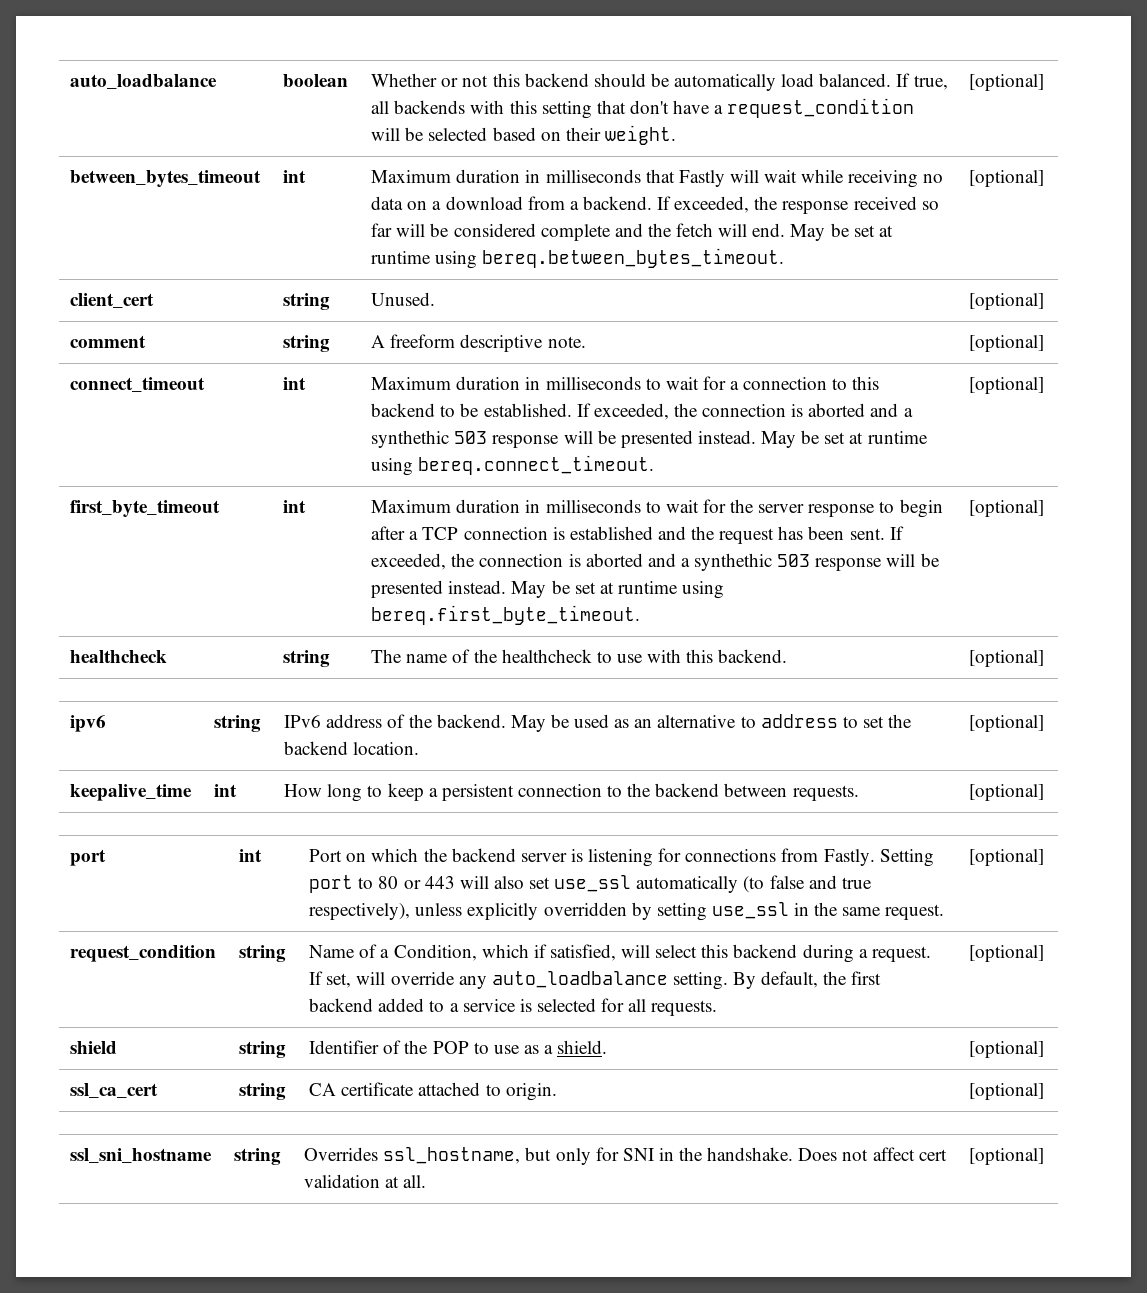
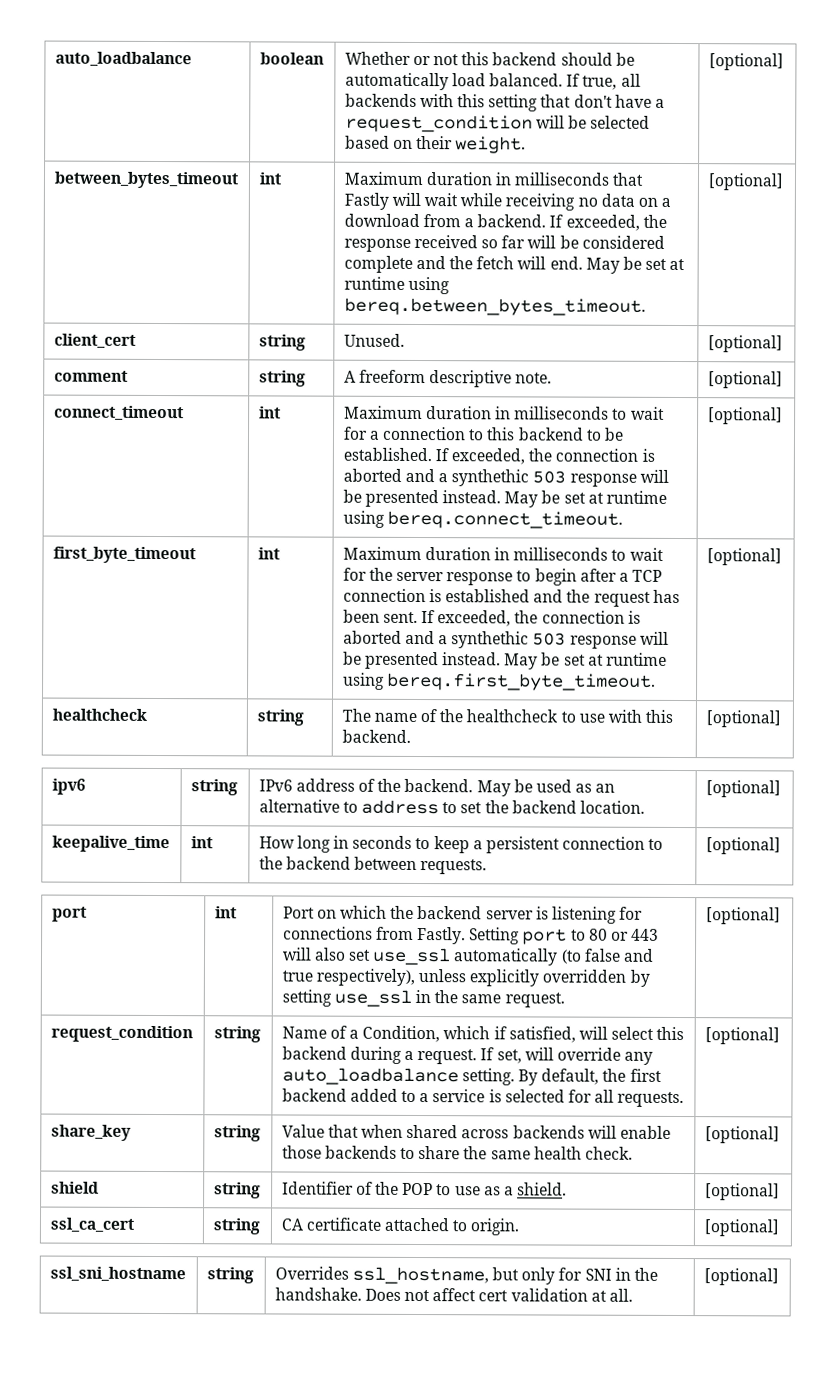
- keepalive_time | int | How long to keep a persistent connection to the backend between requests. | [optional]
+ keepalive_time | int | How long in seconds to keep a persistent connection to the backend between requests. | [optional]
+ share_key | string | Value that when shared across backends will enable those backends to share the same health check. | [optional]

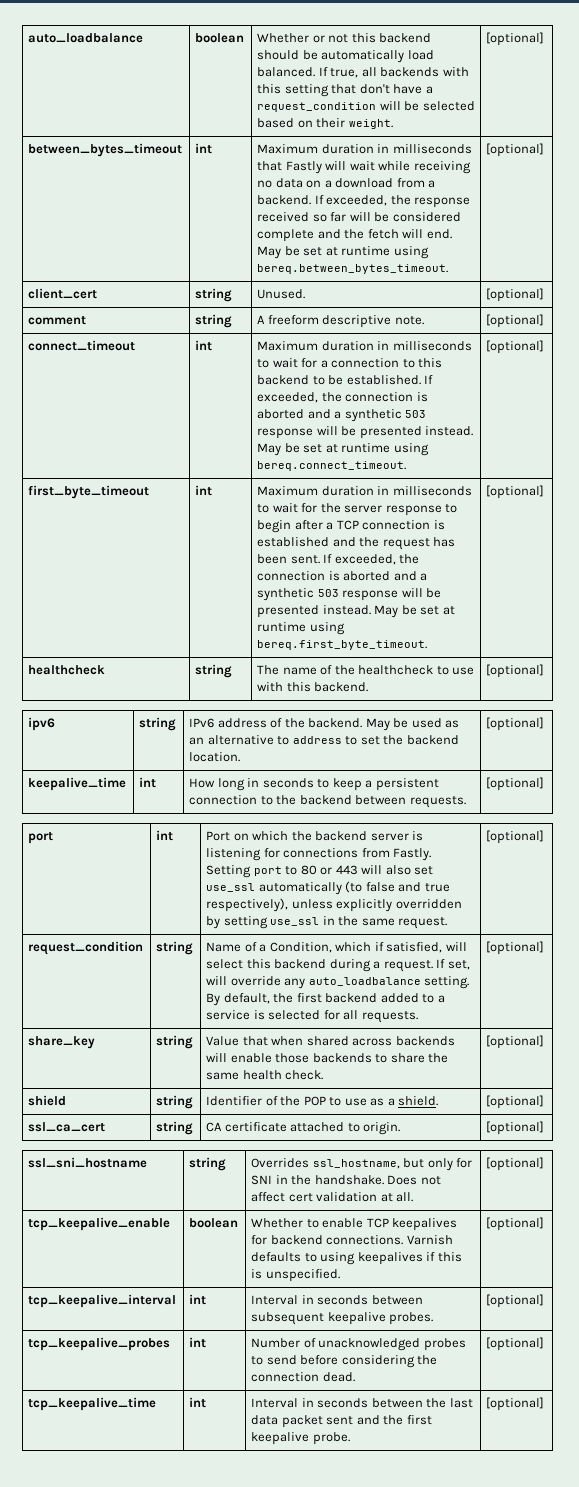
- connect_timeout | int | Maximum duration in milliseconds to wait for a connection to this backend to be established. If exceeded, the connection is aborted and a synthethic 503 response will be presented instead. May be set at runtime using bereq.connect_timeout. | [optional]
+ connect_timeout | int | Maximum duration in milliseconds to wait for a connection to this backend to be established. If exceeded, the connection is aborted and a synthetic 503 response will be presented instead. May be set at runtime using bereq.connect_timeout. | [optional]
- Maximum duration in milliseconds to wait for the server response to begin after a TCP connection is established and the request has been sent. If exceeded, the connection is aborted and a synthethic 503 response will be presented instead.
+ Maximum duration in milliseconds to wait for the server response to begin after a TCP connection is established and the request has been sent. If exceeded, the connection is aborted and a synthetic 503 response will be presented instead.
+ tcp_keepalive_enable | boolean | Whether to enable TCP keepalives for backend connections. Varnish defaults to using keepalives if this is unspecified. | [optional]
+ tcp_keepalive_interval | int | Interval in seconds between subsequent keepalive probes. | [optional]
+ tcp_keepalive_probes | int | Number of unacknowledged probes to send before considering the connection dead. | [optional]
+ tcp_keepalive_time | int | Interval in seconds between the last data packet sent and the first keepalive probe. | [optional]

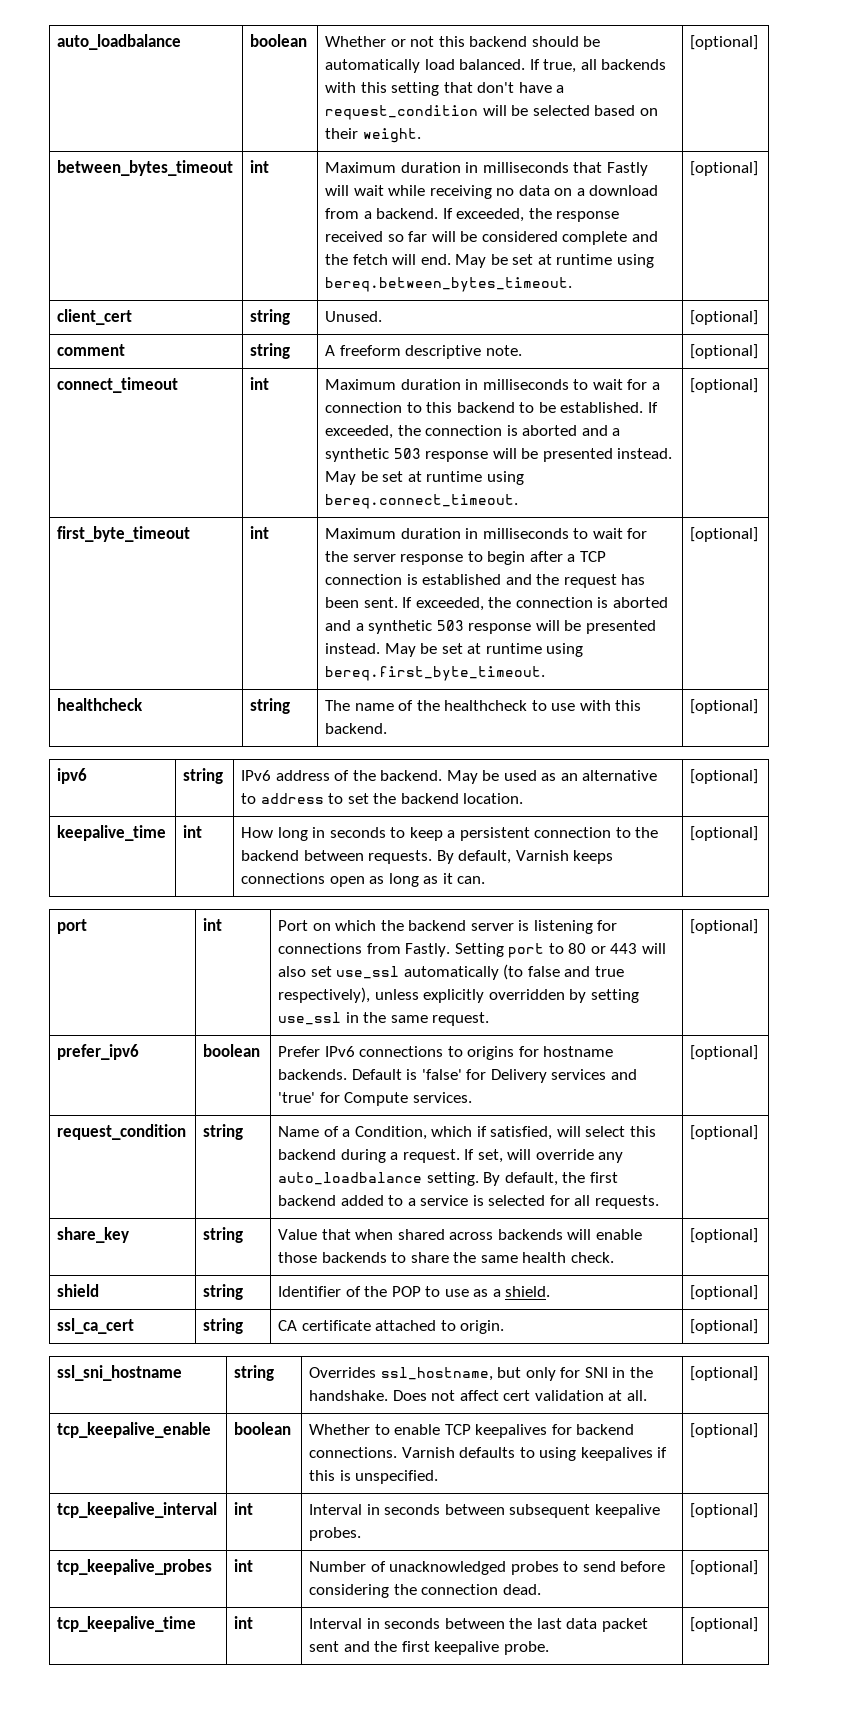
- keepalive_time | int | How long in seconds to keep a persistent connection to the backend between requests. | [optional]
+ keepalive_time | int | How long in seconds to keep a persistent connection to the backend between requests. By default, Varnish keeps connections open as long as it can. | [optional]
+ prefer_ipv6 | boolean | Prefer IPv6 connections to origins for hostname backends. Default is 'false' for Delivery services and 'true' for Compute services. | [optional]

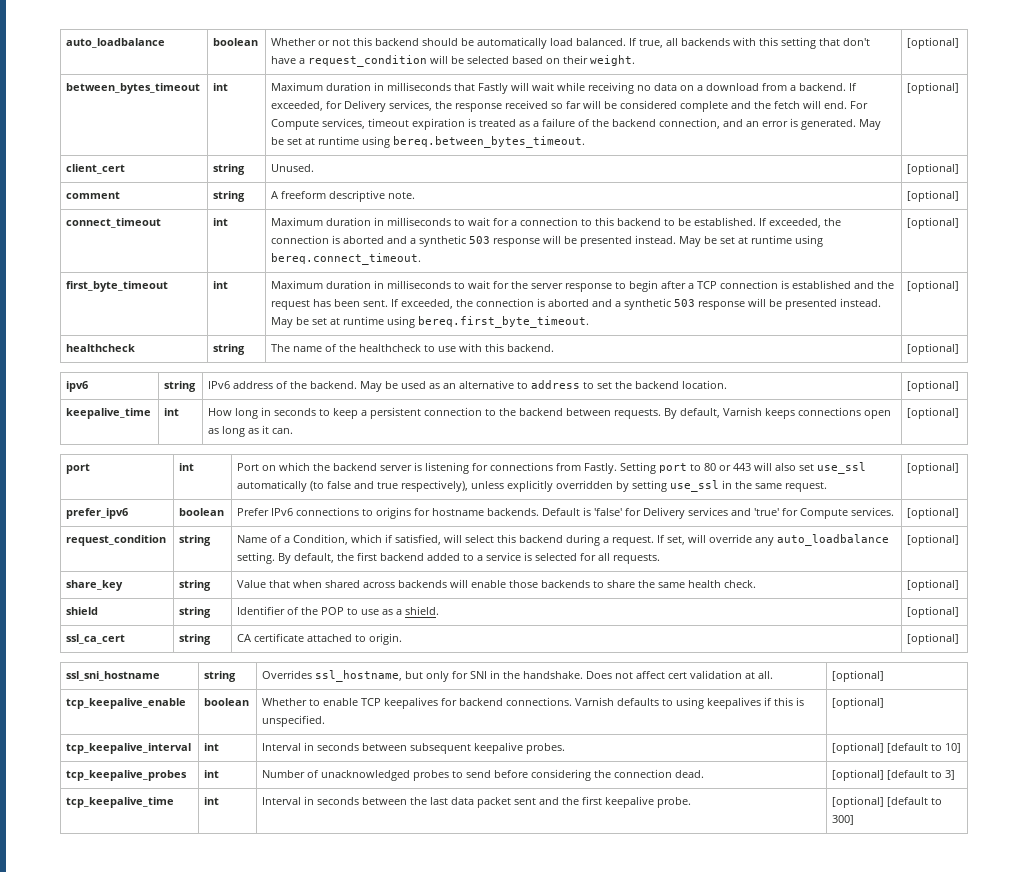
- If exceeded, the response received so far will be considered complete and the fetch will end.
+ If exceeded, for Delivery services, the response received so far will be considered complete and the fetch will end.
+ For Compute services, timeout expiration is treated as a failure of the backend connection, and an error is generated.
- tcp_keepalive_interval | int | Interval in seconds between subsequent keepalive probes. | [optional]
+ tcp_keepalive_interval | int | Interval in seconds between subsequent keepalive probes. | [optional] [default to 10]
- tcp_keepalive_probes | int | Number of unacknowledged probes to send before considering the connection dead. | [optional]
+ tcp_keepalive_probes | int | Number of unacknowledged probes to send before considering the connection dead. | [optional] [default to 3]
- tcp_keepalive_time | int | Interval in seconds between the last data packet sent and the first keepalive probe. | [optional]
+ tcp_keepalive_time | int | Interval in seconds between the last data packet sent and the first keepalive probe. | [optional] [default to 300]

